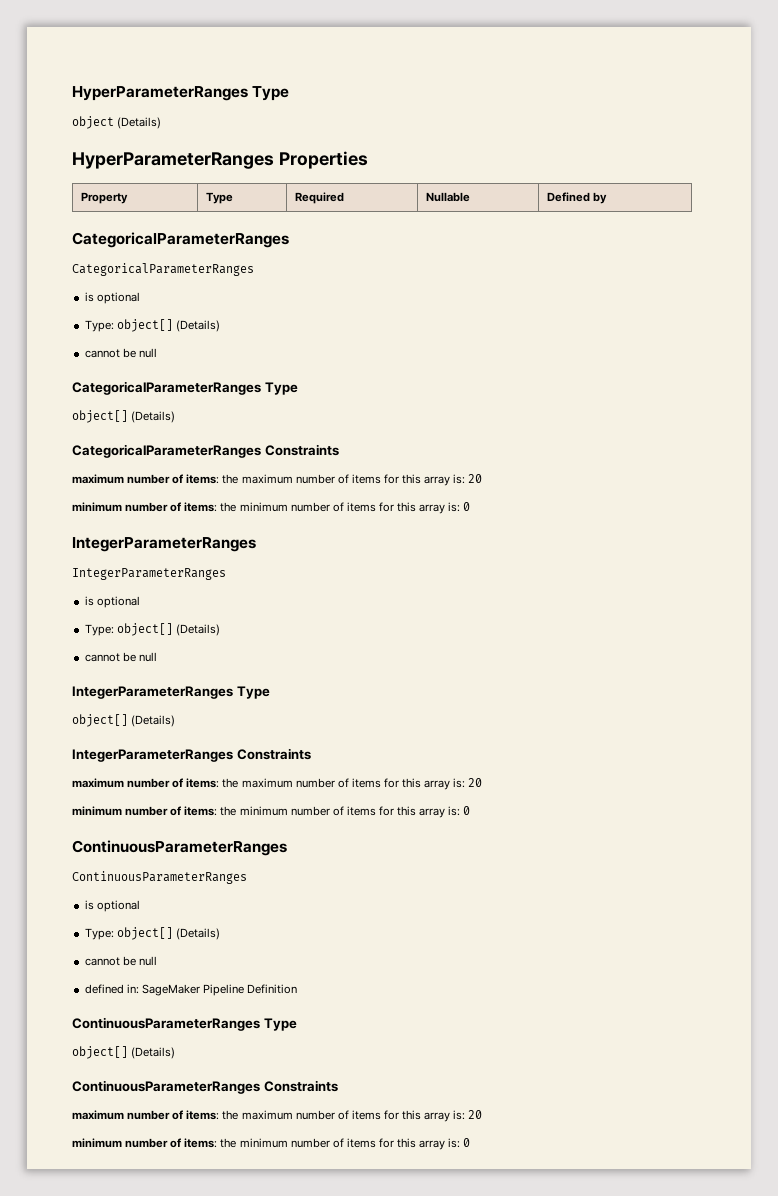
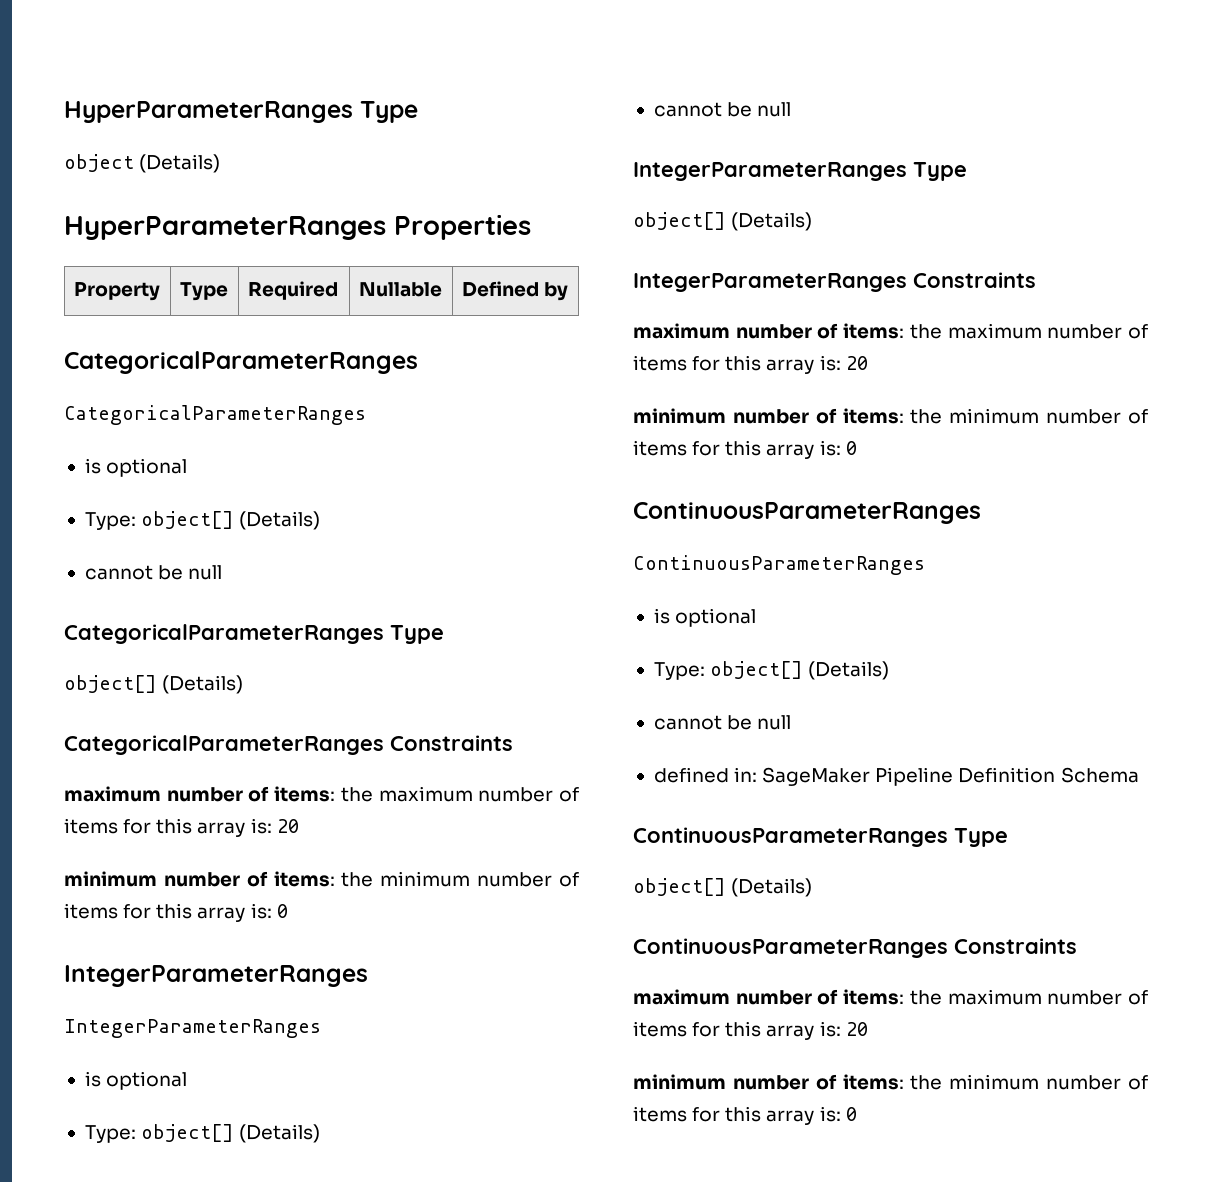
- defined in: SageMaker Pipeline Definition
+ defined in: SageMaker Pipeline Definition Schema

